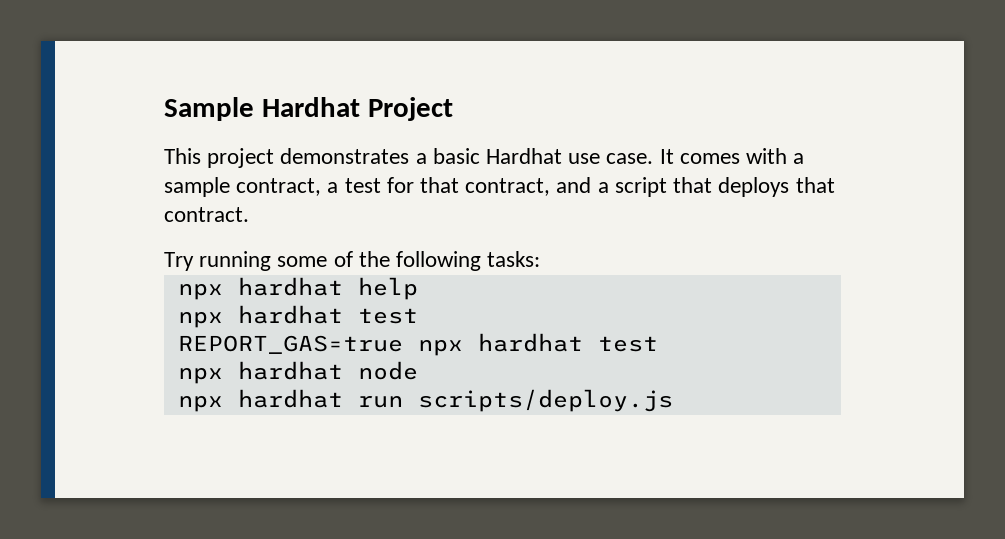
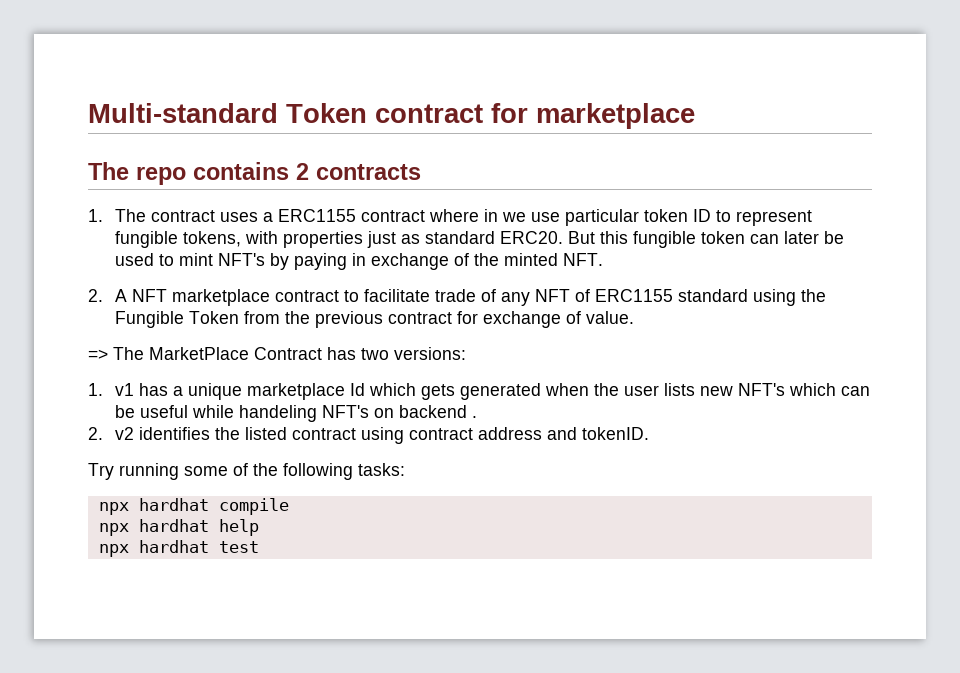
- Sample Hardhat Project
- This project demonstrates a basic Hardhat use case. It comes with a sample contract, a test for that contract, and a script that deploys that contract.
+ Multi-standard Token contract for marketplace
+ The repo contains 2 contracts
+ 1. The contract uses a ERC1155 contract where in we use particular token ID to represent fungible tokens, with properties just as standard ERC20. But this fungible token can later be used to mint NFT's by paying in exchange of the minted NFT.
+ 2. A NFT marketplace contract to facilitate trade of any NFT of ERC1155 standard using the Fungible Token from the previous contract for exchange of value.
+ => The MarketPlace Contract has two versions:
+ 1. v1 has a unique marketplace Id which gets generated when the user lists new NFT's which can be useful while handeling NFT's on backend .
+ 2. v2 identifies the listed contract using contract address and tokenID.
+ npx hardhat compile
- REPORT_GAS=true npx hardhat test
- npx hardhat node
- npx hardhat run scripts/deploy.js

